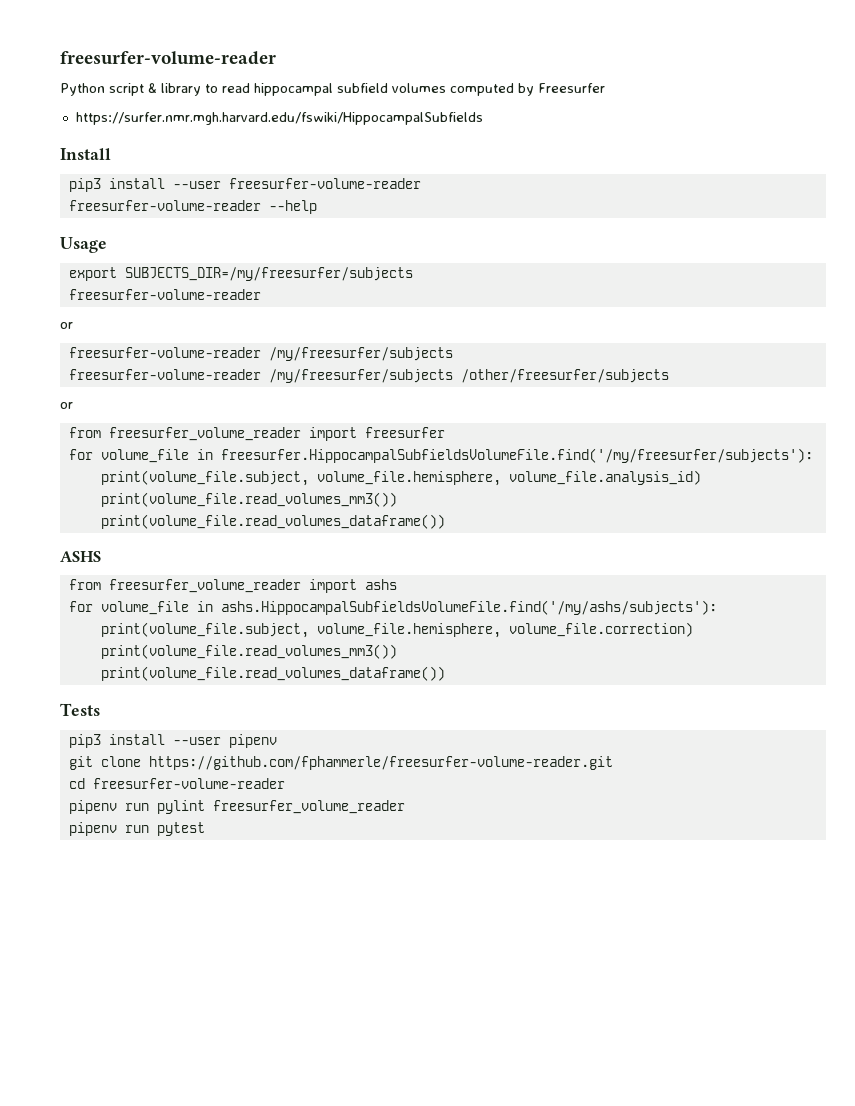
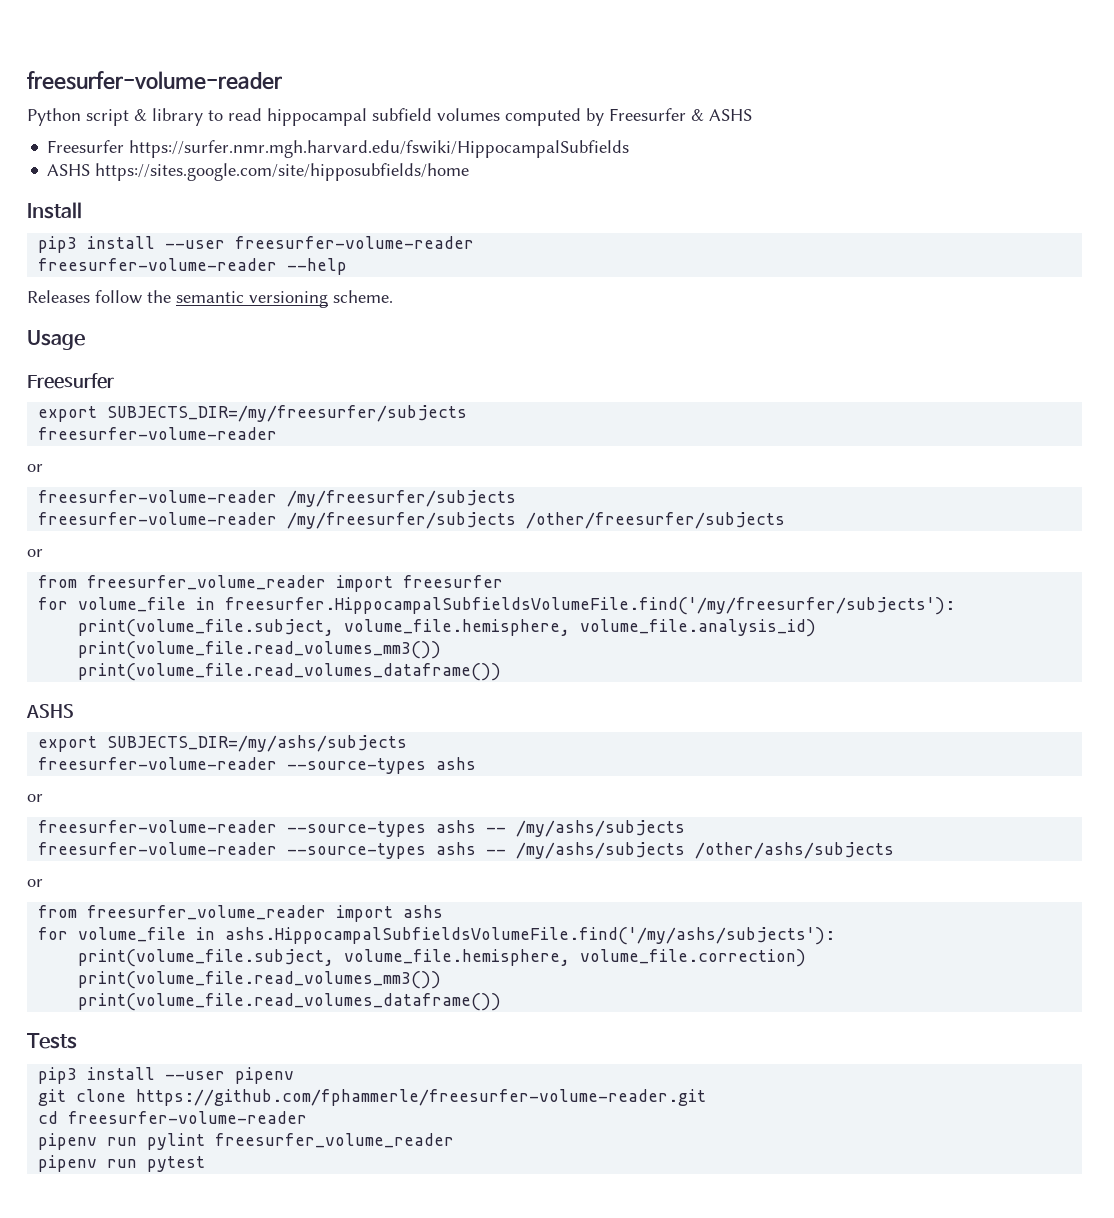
- Python script & library to read hippocampal subfield volumes computed by Freesurfer
- https://surfer.nmr.mgh.harvard.edu/fswiki/HippocampalSubfields
+ Python script & library to read hippocampal subfield volumes computed by Freesurfer & ASHS
+ Freesurfer https://surfer.nmr.mgh.harvard.edu/fswiki/HippocampalSubfields
+ ASHS https://sites.google.com/site/hipposubfields/home
+ Releases follow the semantic versioning scheme.
  Usage
+ Freesurfer
+ export SUBJECTS_DIR=/my/ashs/subjects
+ freesurfer-volume-reader --source-types ashs
+ or
+ freesurfer-volume-reader --source-types ashs -- /my/ashs/subjects
+ freesurfer-volume-reader --source-types ashs -- /my/ashs/subjects /other/ashs/subjects
+ or

